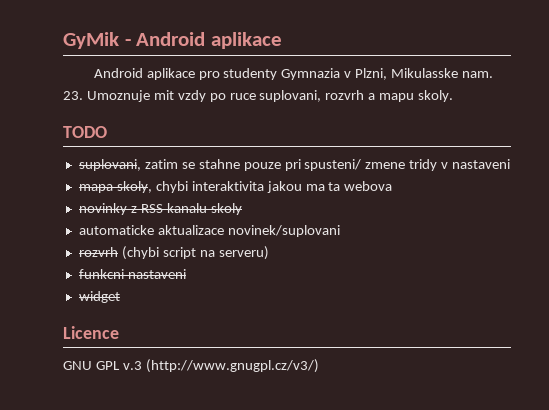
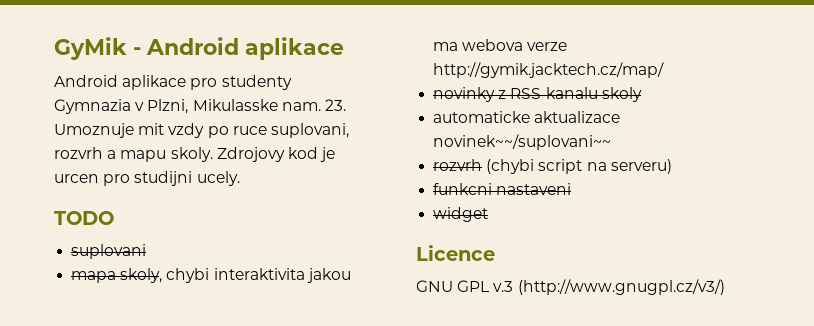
- 23. Umoznuje mit vzdy po ruce suplovani, rozvrh a mapu skoly.
+ 23. Umoznuje mit vzdy po ruce suplovani, rozvrh a mapu skoly. Zdrojovy kod je urcen pro studijni ucely.
  TODO
- suplovani, zatim se stahne pouze pri spusteni/ zmene tridy v nastaveni
+ suplovani
- mapa skoly, chybi interaktivita jakou ma ta webova
+ mapa skoly, chybi interaktivita jakou ma webova verze http://gymik.jacktech.cz/map/
- automaticke aktualizace novinek/suplovani
+ automaticke aktualizace novinek~~/suplovani~~

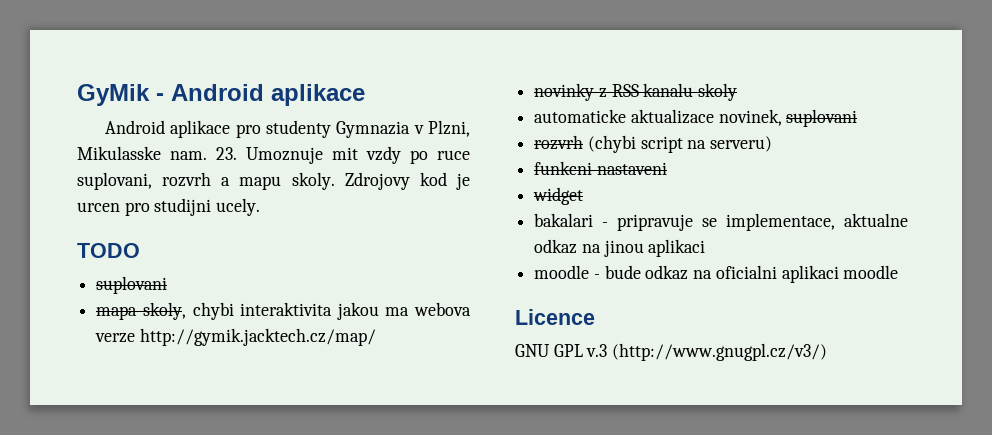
- automaticke aktualizace novinek~~/suplovani~~
+ automaticke aktualizace novinek, suplovani
+ bakalari - pripravuje se implementace, aktualne odkaz na jinou aplikaci
+ moodle - bude odkaz na oficialni aplikaci moodle

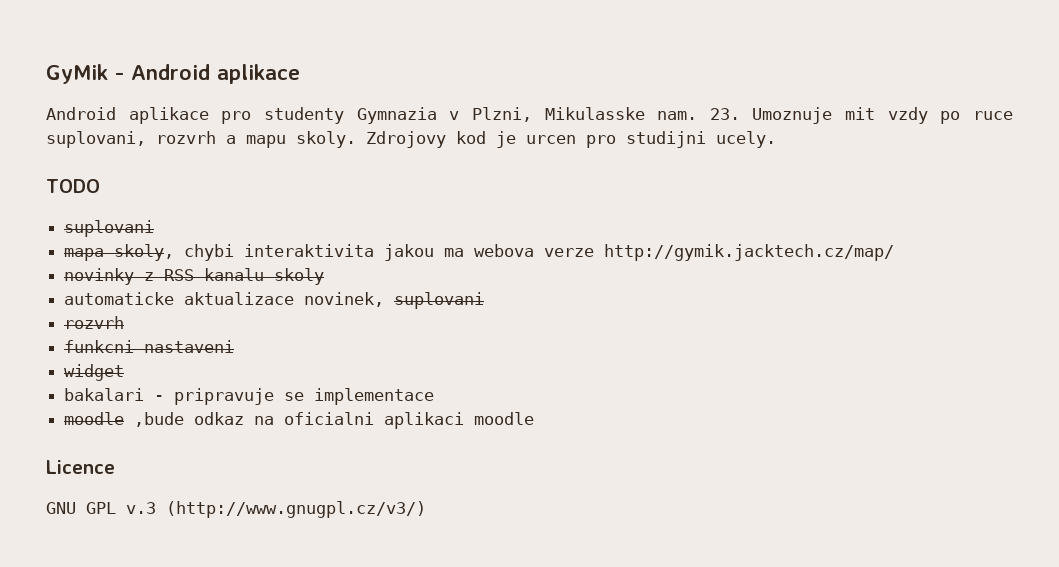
  automaticke aktualizace novinek, suplovani
- rozvrh (chybi script na serveru)
+ rozvrh
- bakalari - pripravuje se implementace, aktualne odkaz na jinou aplikaci
- moodle - bude odkaz na oficialni aplikaci moodle
+ bakalari - pripravuje se implementace
+ moodle ,bude odkaz na oficialni aplikaci moodle

